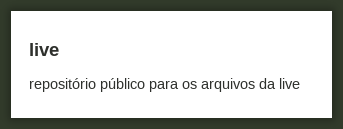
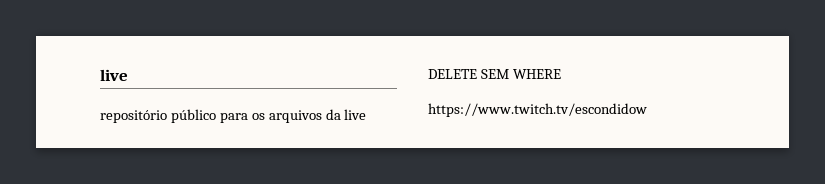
- repositório público para os arquivos da live
+ repositório público para os arquivos da live DELETE SEM WHERE
+ https://www.twitch.tv/escondidow

